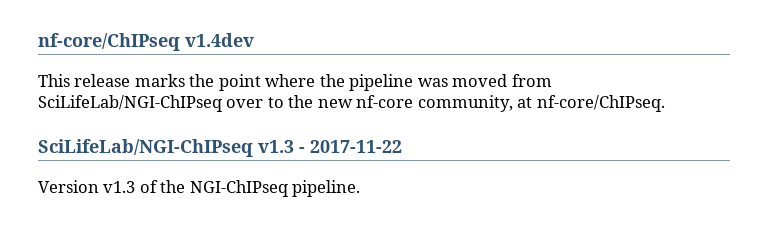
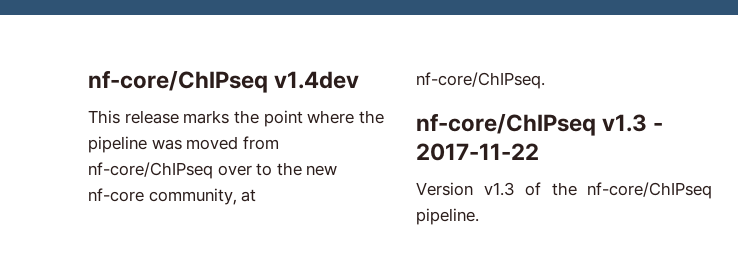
- This release marks the point where the pipeline was moved from SciLifeLab/NGI-ChIPseq over to the new nf-core community, at nf-core/ChIPseq.
+ This release marks the point where the pipeline was moved from nf-core/ChIPseq over to the new nf-core community, at nf-core/ChIPseq.
- SciLifeLab/NGI-ChIPseq v1.3 - 2017-11-22
+ nf-core/ChIPseq v1.3 - 2017-11-22
- Version v1.3 of the NGI-ChIPseq pipeline.
+ Version v1.3 of the nf-core/ChIPseq pipeline.

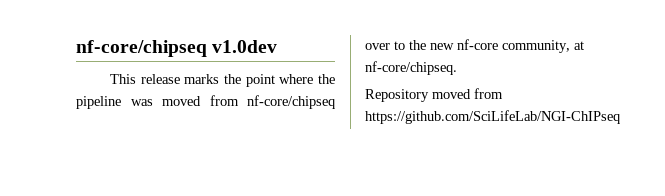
- nf-core/ChIPseq v1.4dev
+ nf-core/chipseq v1.0dev
- This release marks the point where the pipeline was moved from nf-core/ChIPseq over to the new nf-core community, at nf-core/ChIPseq.
- nf-core/ChIPseq v1.3 - 2017-11-22
- Version v1.3 of the nf-core/ChIPseq pipeline.
+ This release marks the point where the pipeline was moved from nf-core/chipseq over to the new nf-core community, at nf-core/chipseq.
+ Repository moved from https://github.com/SciLifeLab/NGI-ChIPseq

